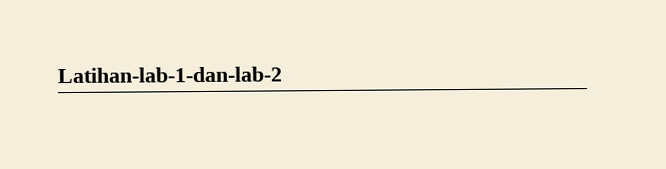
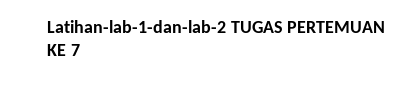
- Latihan-lab-1-dan-lab-2
+ Latihan-lab-1-dan-lab-2 TUGAS PERTEMUAN KE 7

